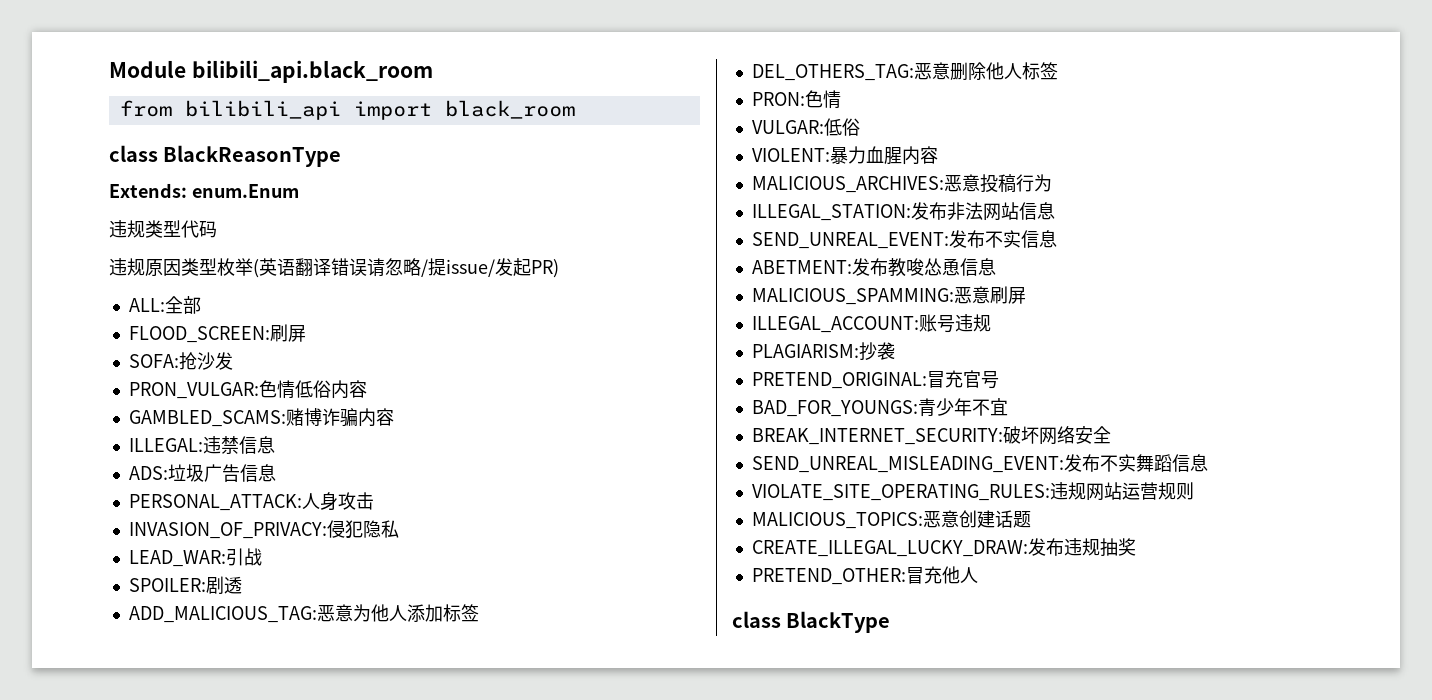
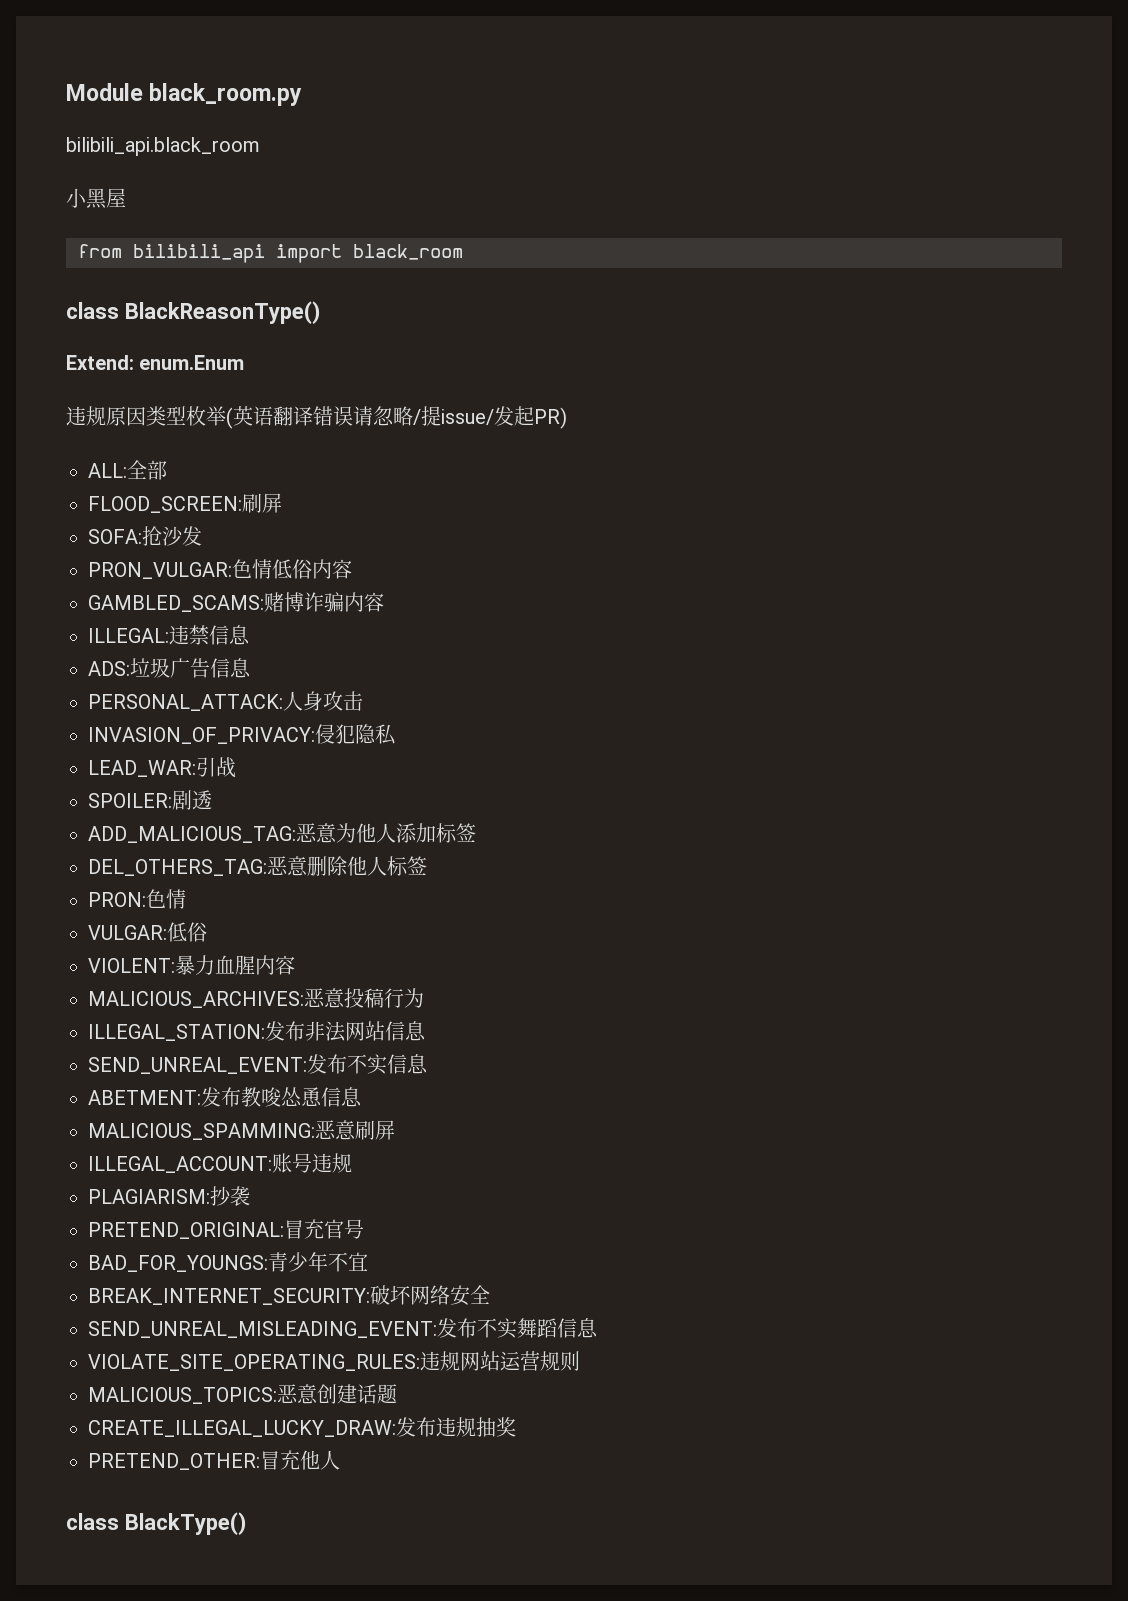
- Module bilibili_api.black_room
+ Module black_room.py
+ bilibili_api.black_room
+ 小黑屋
- class BlackReasonType
- Extends: enum.Enum
+ class BlackReasonType()
+ Extend: enum.Enum
- 违规类型代码
- class BlackType
+ class BlackType()

